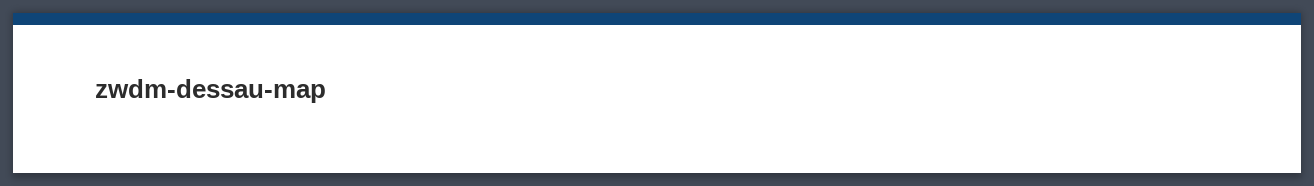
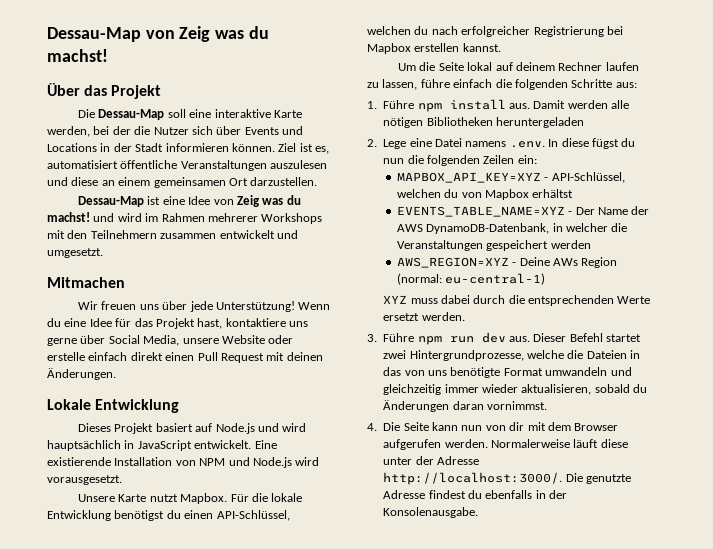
- zwdm-dessau-map
+ Dessau-Map von Zeig was du machst!
+ Über das Projekt
+ Die Dessau-Map soll eine interaktive Karte werden, bei der die Nutzer sich über Events und Locations in der Stadt informieren können. Ziel ist es, automatisiert öffentliche Veranstaltungen auszulesen und diese an einem gemeinsamen Ort darzustellen.
+ Dessau-Map ist eine Idee von Zeig was du machst! und wird im Rahmen mehrerer Workshops mit den Teilnehmern zusammen entwickelt und umgesetzt.
+ Mitmachen
+ Wir freuen uns über jede Unterstützung! Wenn du eine Idee für das Projekt hast, kontaktiere uns gerne über Social Media, unsere Website oder erstelle einfach direkt einen Pull Request mit deinen Änderungen.
+ Lokale Entwicklung
+ Dieses Projekt basiert auf Node.js und wird hauptsächlich in JavaScript entwickelt. Eine existierende Installation von NPM und Node.js wird vorausgesetzt.
+ Unsere Karte nutzt Mapbox. Für die lokale Entwicklung benötigst du einen API-Schlüssel, welchen du nach erfolgreicher Registrierung bei Mapbox erstellen kannst.
+ Um die Seite lokal auf deinem Rechner laufen zu lassen, führe einfach die folgenden Schritte aus:
+ 1. Führe npm install aus. Damit werden alle nötigen Bibliotheken heruntergeladen
+ 2. Lege eine Datei namens .env. In diese fügst du nun die folgenden Zeilen ein:
+ MAPBOX_API_KEY=XYZ - API-Schlüssel, welchen du von Mapbox erhältst
+ EVENTS_TABLE_NAME=XYZ - Der Name der AWS DynamoDB-Datenbank, in welcher die Veranstaltungen gespeichert werden
+ AWS_REGION=XYZ - Deine AWs Region (normal: eu-central-1)
+ XYZ muss dabei durch die entsprechenden Werte ersetzt werden.
+ 3. Führe npm run dev aus. Dieser Befehl startet zwei Hintergrundprozesse, welche die Dateien in das von uns benötigte Format umwandeln und gleichzeitig immer wieder aktualisieren, sobald du Änderungen daran vornimmst.
+ 4. Die Seite kann nun von dir mit dem Browser aufgerufen werden. Normalerweise läuft diese unter der Adresse http://localhost:3000/. Die genutzte Adresse findest du ebenfalls in der Konsolenausgabe.

